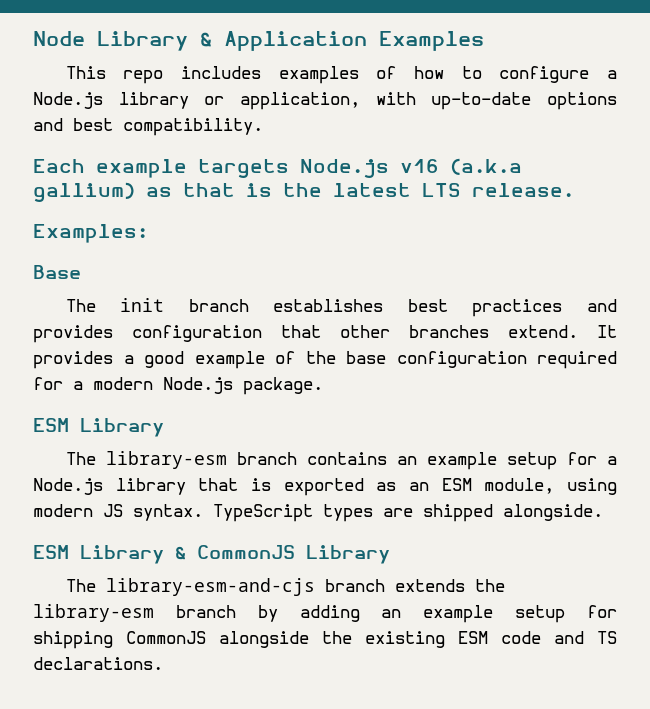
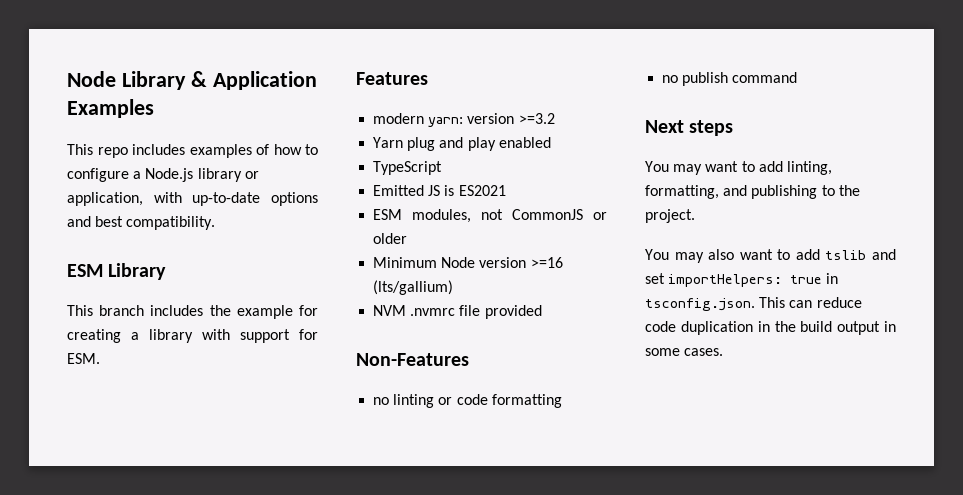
- Each example targets Node.js v16 (a.k.a gallium) as that is the latest LTS release.
- Examples:
- Base
- The init branch establishes best practices and provides configuration that other branches extend. It provides a good example of the base configuration required for a modern Node.js package.
  ESM Library
- The library-esm branch contains an example setup for a Node.js library that is exported as an ESM module, using modern JS syntax. TypeScript types are shipped alongside.
- ESM Library & CommonJS Library
- The library-esm-and-cjs branch extends the library-esm branch by adding an example setup for shipping CommonJS alongside the existing ESM code and TS declarations.
+ This branch includes the example for creating a library with support for ESM.
+ Features
+ modern yarn: version >=3.2
+ Yarn plug and play enabled
+ TypeScript
+ Emitted JS is ES2021
+ ESM modules, not CommonJS or older
+ Minimum Node version >=16 (lts/gallium)
+ NVM .nvmrc file provided
+ Non-Features
+ no linting or code formatting
+ no publish command
+ Next steps
+ You may want to add linting, formatting, and publishing to the project.
+ You may also want to add tslib and set importHelpers: true in tsconfig.json. This can reduce code duplication in the build output in some cases.

